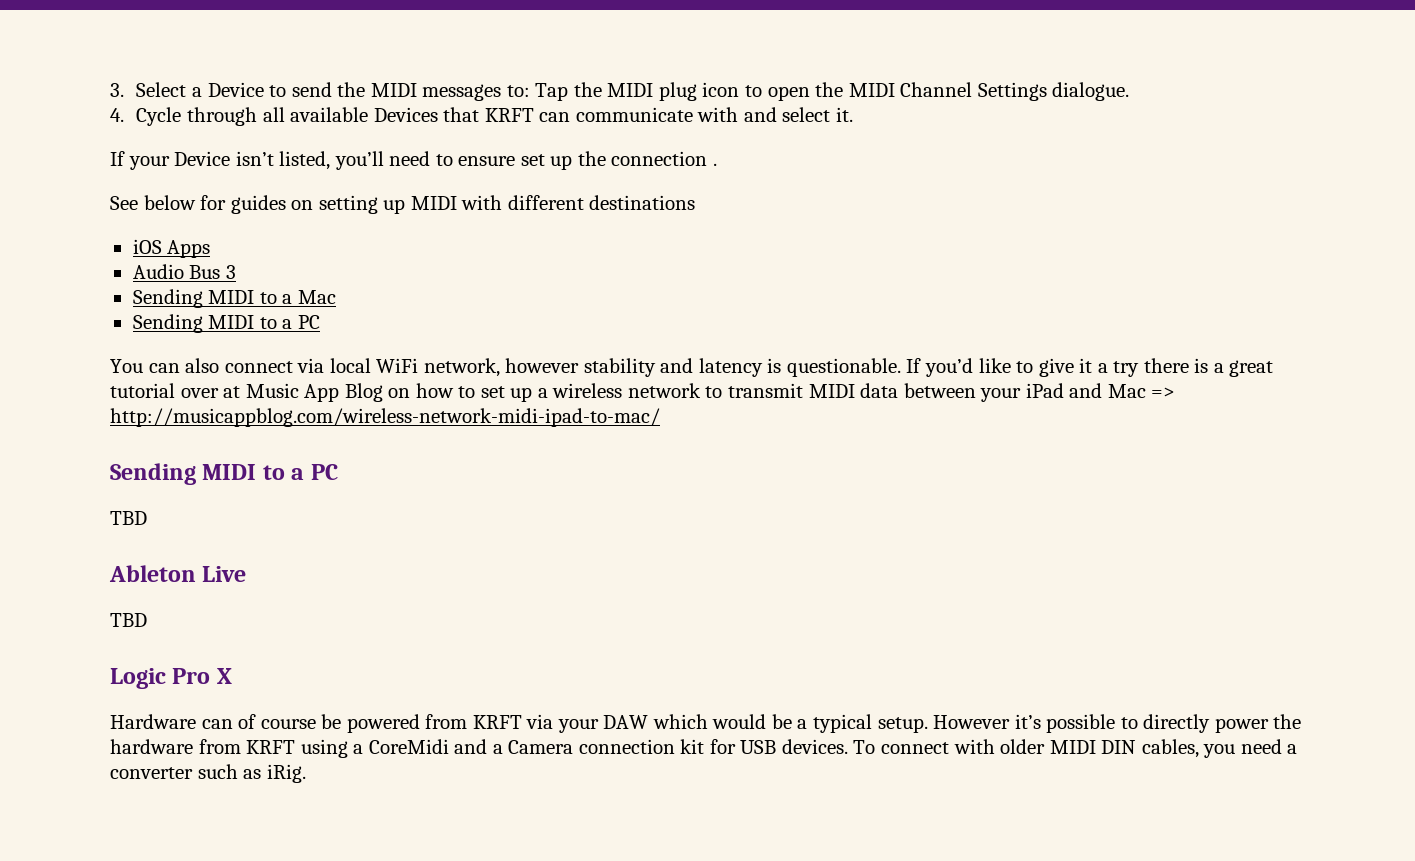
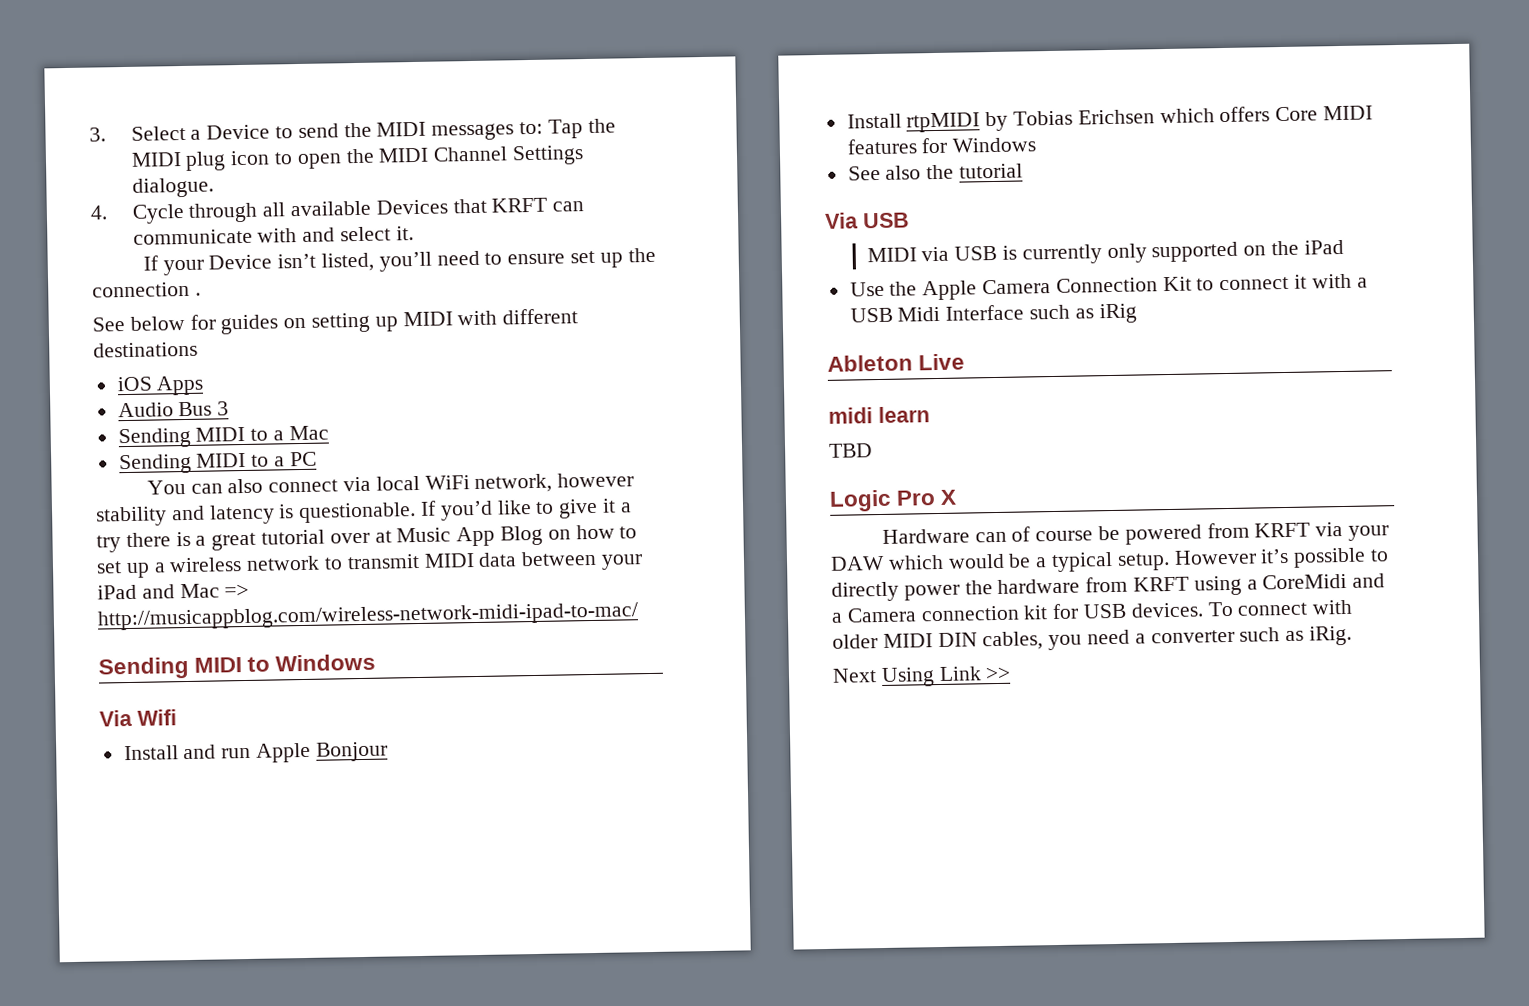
  If you’d like to give it a try there is a great tutorial over at Music App Blog on how to set up a wireless network to transmit MIDI data between your iPad and Mac => http://musicappblog.com/wireless-network-midi-ipad-to-mac/
- Sending MIDI to a PC
- TBD
+ Sending MIDI to Windows
+ Via Wifi
+ Install and run Apple Bonjour
+ Install rtpMIDI by Tobias Erichsen which offers Core MIDI features for Windows
+ See also the tutorial
+ Via USB
+ MIDI via USB is currently only supported on the iPad
+ Use the Apple Camera Connection Kit to connect it with a USB Midi Interface such as iRig
+ midi learn
+ Next Using Link >>

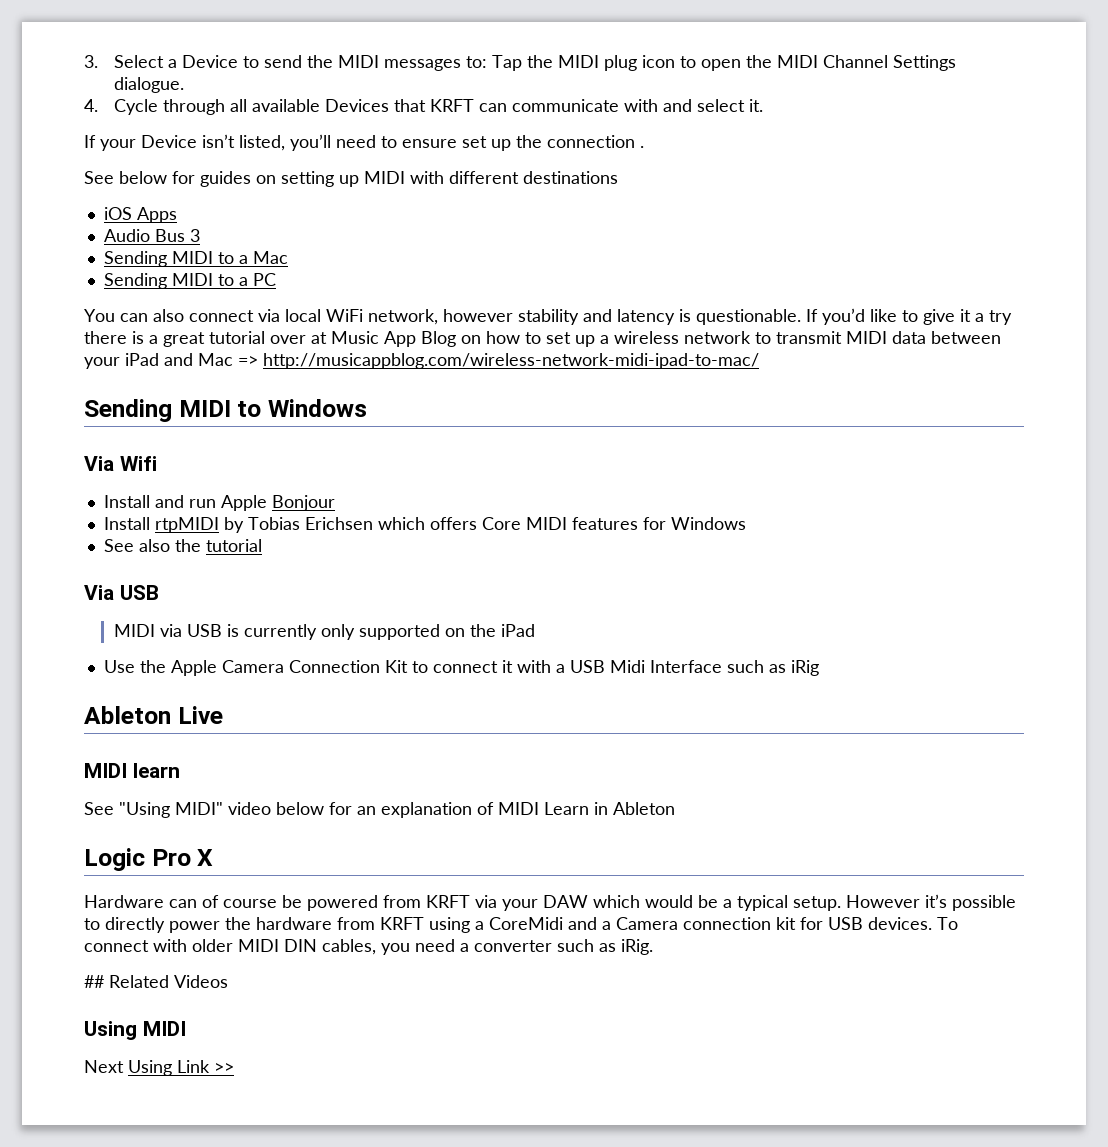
- midi learn
+ MIDI learn
- TBD
+ See "Using MIDI" video below for an explanation of MIDI Learn in Ableton
+ ## Related Videos
+ Using MIDI

